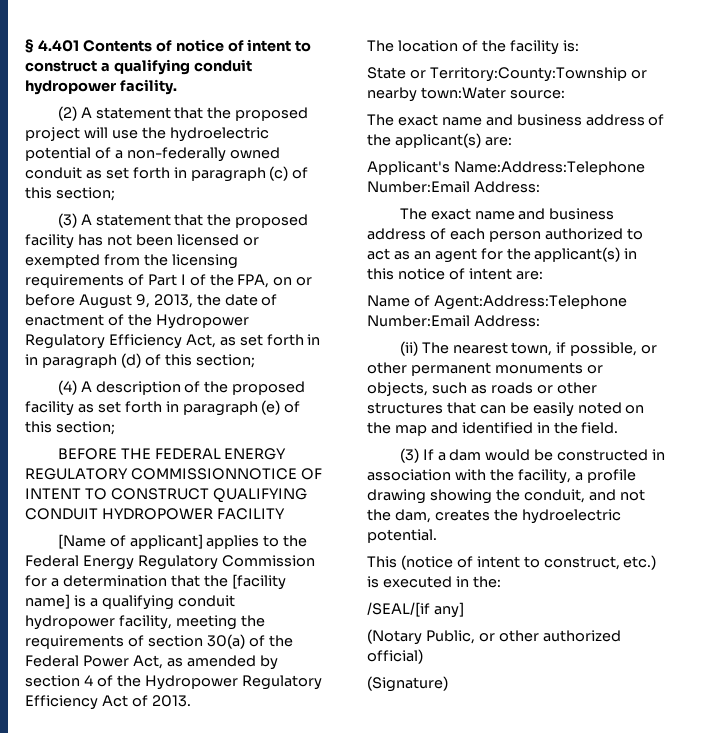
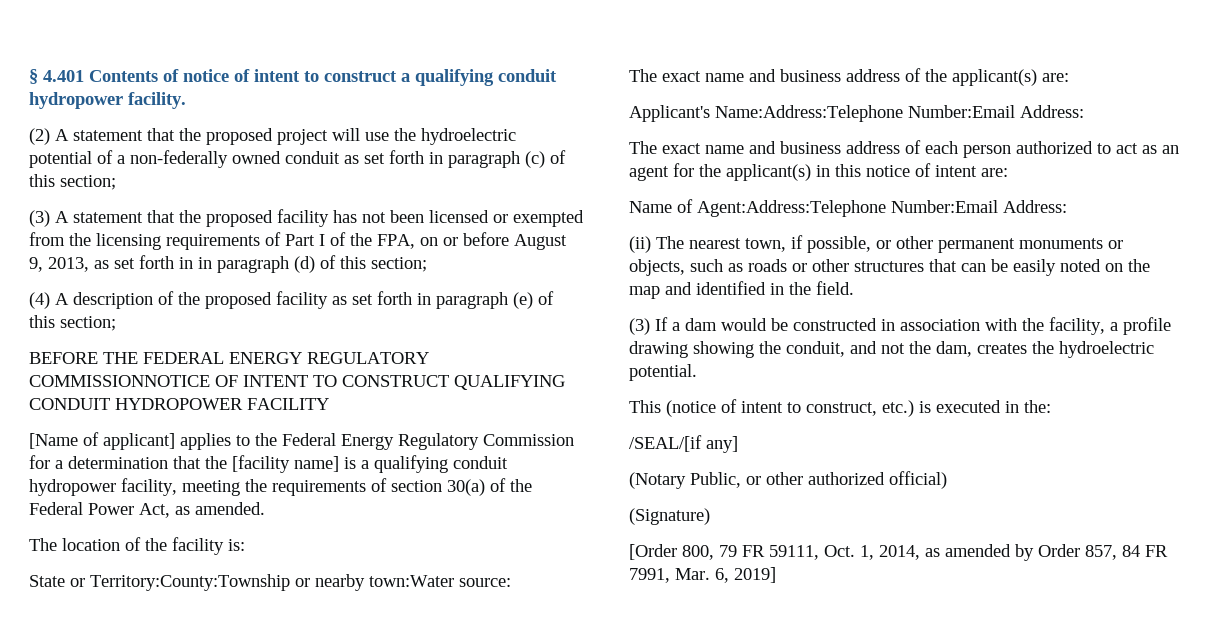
- (3) A statement that the proposed facility has not been licensed or exempted from the licensing requirements of Part I of the FPA, on or before August 9, 2013, the date of enactment of the Hydropower Regulatory Efficiency Act, as set forth in in paragraph (d) of this section;
+ (3) A statement that the proposed facility has not been licensed or exempted from the licensing requirements of Part I of the FPA, on or before August 9, 2013, as set forth in in paragraph (d) of this section;
- [Name of applicant] applies to the Federal Energy Regulatory Commission for a determination that the [facility name] is a qualifying conduit hydropower facility, meeting the requirements of section 30(a) of the Federal Power Act, as amended by section 4 of the Hydropower Regulatory Efficiency Act of 2013.
+ [Name of applicant] applies to the Federal Energy Regulatory Commission for a determination that the [facility name] is a qualifying conduit hydropower facility, meeting the requirements of section 30(a) of the Federal Power Act, as amended.
+ [Order 800, 79 FR 59111, Oct. 1, 2014, as amended by Order 857, 84 FR 7991, Mar. 6, 2019]

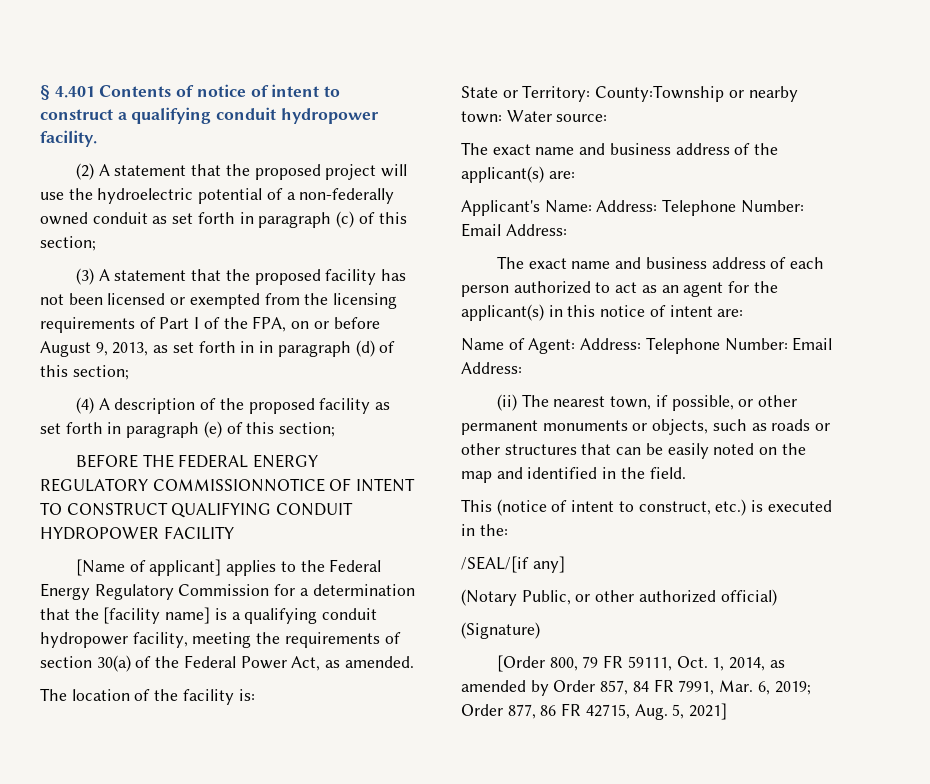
- State or Territory:County:Township or nearby town:Water source:
+ State or Territory: County:Township or nearby town: Water source:
- Applicant's Name:Address:Telephone Number:Email Address:
+ Applicant's Name: Address: Telephone Number: Email Address:
- Name of Agent:Address:Telephone Number:Email Address:
+ Name of Agent: Address: Telephone Number: Email Address:
- (3) If a dam would be constructed in association with the facility, a profile drawing showing the conduit, and not the dam, creates the hydroelectric potential.
- [Order 800, 79 FR 59111, Oct. 1, 2014, as amended by Order 857, 84 FR 7991, Mar. 6, 2019]
+ [Order 800, 79 FR 59111, Oct. 1, 2014, as amended by Order 857, 84 FR 7991, Mar. 6, 2019; Order 877, 86 FR 42715, Aug. 5, 2021]

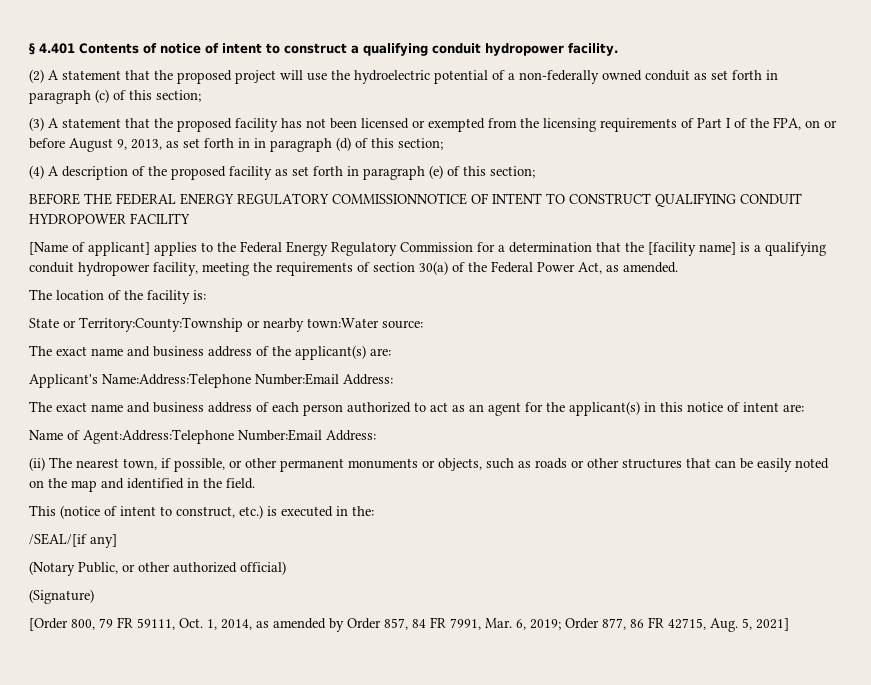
- State or Territory: County:Township or nearby town: Water source:
+ State or Territory:County:Township or nearby town:Water source:
- Applicant's Name: Address: Telephone Number: Email Address:
+ Applicant's Name:Address:Telephone Number:Email Address:
- Name of Agent: Address: Telephone Number: Email Address:
+ Name of Agent:Address:Telephone Number:Email Address:

